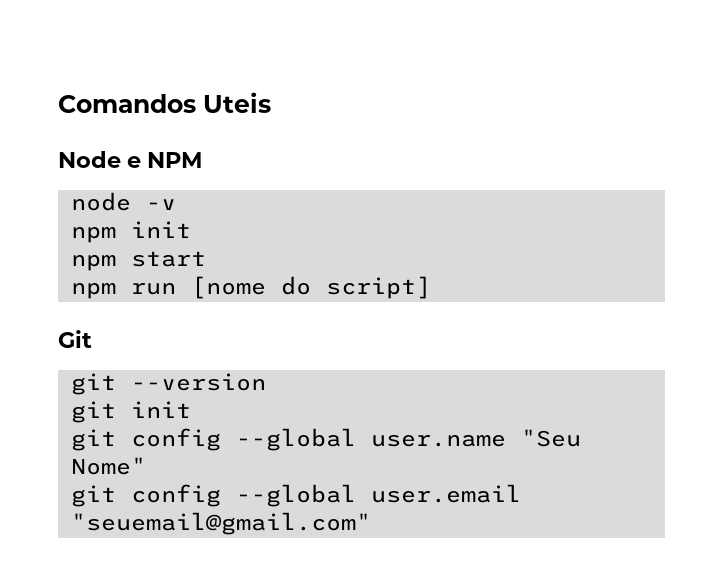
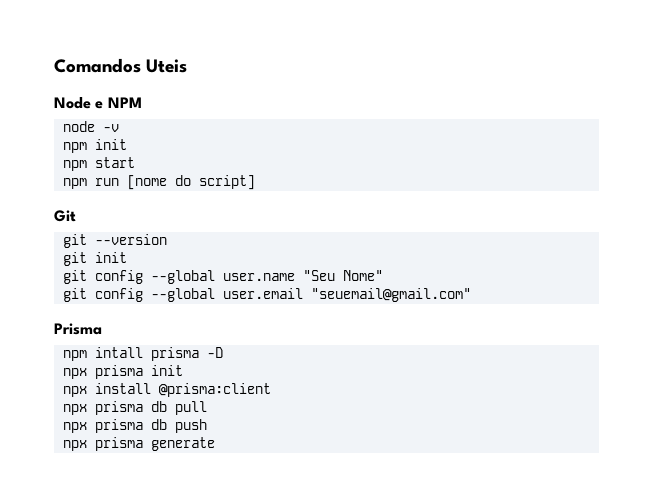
+ Prisma
+ npm intall prisma -D
+ npx prisma init
+ npx install @prisma:client
+ npx prisma db pull
+ npx prisma db push
+ npx prisma generate

